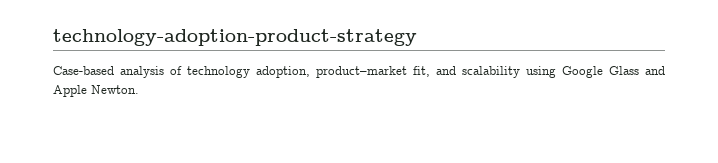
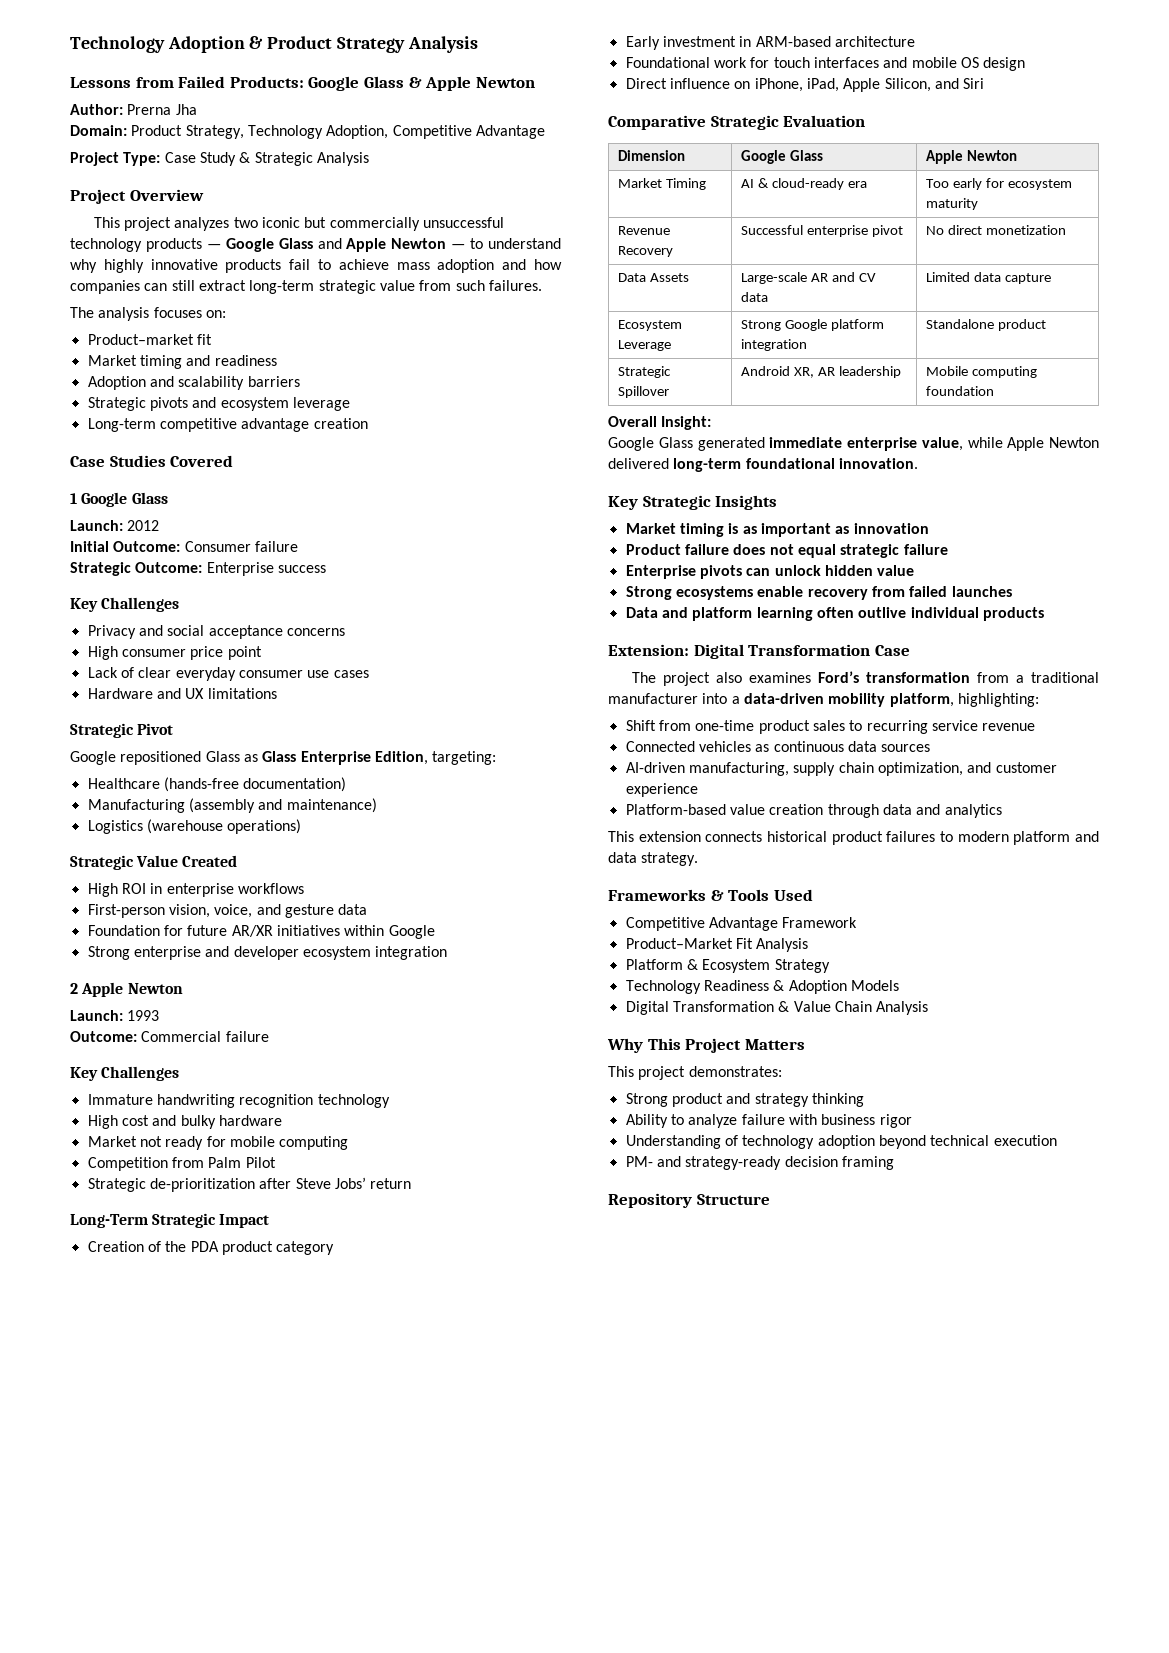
- technology-adoption-product-strategy
- Case-based analysis of technology adoption, product–market fit, and scalability using Google Glass and Apple Newton.
+ Technology Adoption & Product Strategy Analysis
+ Lessons from Failed Products: Google Glass & Apple Newton
+ Author: Prerna Jha
+ Domain: Product Strategy, Technology Adoption, Competitive Advantage
+ Project Type: Case Study & Strategic Analysis
+ Project Overview
+ This project analyzes two iconic but commercially unsuccessful technology products — Google Glass and Apple Newton — to understand why highly innovative products fail to achieve mass adoption and how companies can still extract long-term strategic value from such failures.
+ The analysis focuses on:
+ Product–market fit
+ Market timing and readiness
+ Adoption and scalability barriers
+ Strategic pivots and ecosystem leverage
+ Long-term competitive advantage creation
+ Case Studies Covered
+ 1 Google Glass
+ Launch: 2012
+ Initial Outcome: Consumer failure
+ Strategic Outcome: Enterprise success
+ Key Challenges
+ Privacy and social acceptance concerns
+ High consumer price point
+ Lack of clear everyday consumer use cases
+ Hardware and UX limitations
+ Strategic Pivot
+ Google repositioned Glass as Glass Enterprise Edition, targeting:
+ Healthcare (hands-free documentation)
+ Manufacturing (assembly and maintenance)
+ Logistics (warehouse operations)
+ Strategic Value Created
+ High ROI in enterprise workflows
+ First-person vision, voice, and gesture data
+ Foundation for future AR/XR initiatives within Google
+ Strong enterprise and developer ecosystem integration
+ 2 Apple Newton
+ Launch: 1993
+ Outcome: Commercial failure
+ Key Challenges
+ Immature handwriting recognition technology
+ High cost and bulky hardware
+ Market not ready for mobile computing
+ Competition from Palm Pilot
+ Strategic de-prioritization after Steve Jobs’ return
+ Long-Term Strategic Impact
+ Creation of the PDA product category
+ Early investment in ARM-based architecture
+ Foundational work for touch interfaces and mobile OS design
+ Direct influence on iPhone, iPad, Apple Silicon, and Siri
+ Comparative Strategic Evaluation
+ Dimension | Google Glass | Apple Newton
+ Market Timing | AI & cloud-ready era | Too early for ecosystem maturity
+ Revenue Recovery | Successful enterprise pivot | No direct monetization
+ Data Assets | Large-scale AR and CV data | Limited data capture
+ Ecosystem Leverage | Strong Google platform integration | Standalone product
+ Strategic Spillover | Android XR, AR leadership | Mobile computing foundation
+ Overall Insight:
+ Google Glass generated immediate enterprise value, while Apple Newton delivered long-term foundational innovation.
+ Key Strategic Insights
+ Market timing is as important as innovation
+ Product failure does not equal strategic failure
+ Enterprise pivots can unlock hidden value
+ Strong ecosystems enable recovery from failed launches
+ Data and platform learning often outlive individual products
+ Extension: Digital Transformation Case
+ The project also examines Ford’s transformation from a traditional manufacturer into a data-driven mobility platform, highlighting:
+ Shift from one-time product sales to recurring service revenue
+ Connected vehicles as continuous data sources
+ AI-driven manufacturing, supply chain optimization, and customer experience
+ Platform-based value creation through data and analytics
+ This extension connects historical product failures to modern platform and data strategy.
+ Frameworks & Tools Used
+ Competitive Advantage Framework
+ Product–Market Fit Analysis
+ Platform & Ecosystem Strategy
+ Technology Readiness & Adoption Models
+ Digital Transformation & Value Chain Analysis
+ Why This Project Matters
+ This project demonstrates:
+ Strong product and strategy thinking
+ Ability to analyze failure with business rigor
+ Understanding of technology adoption beyond technical execution
+ PM- and strategy-ready decision framing
+ Repository Structure

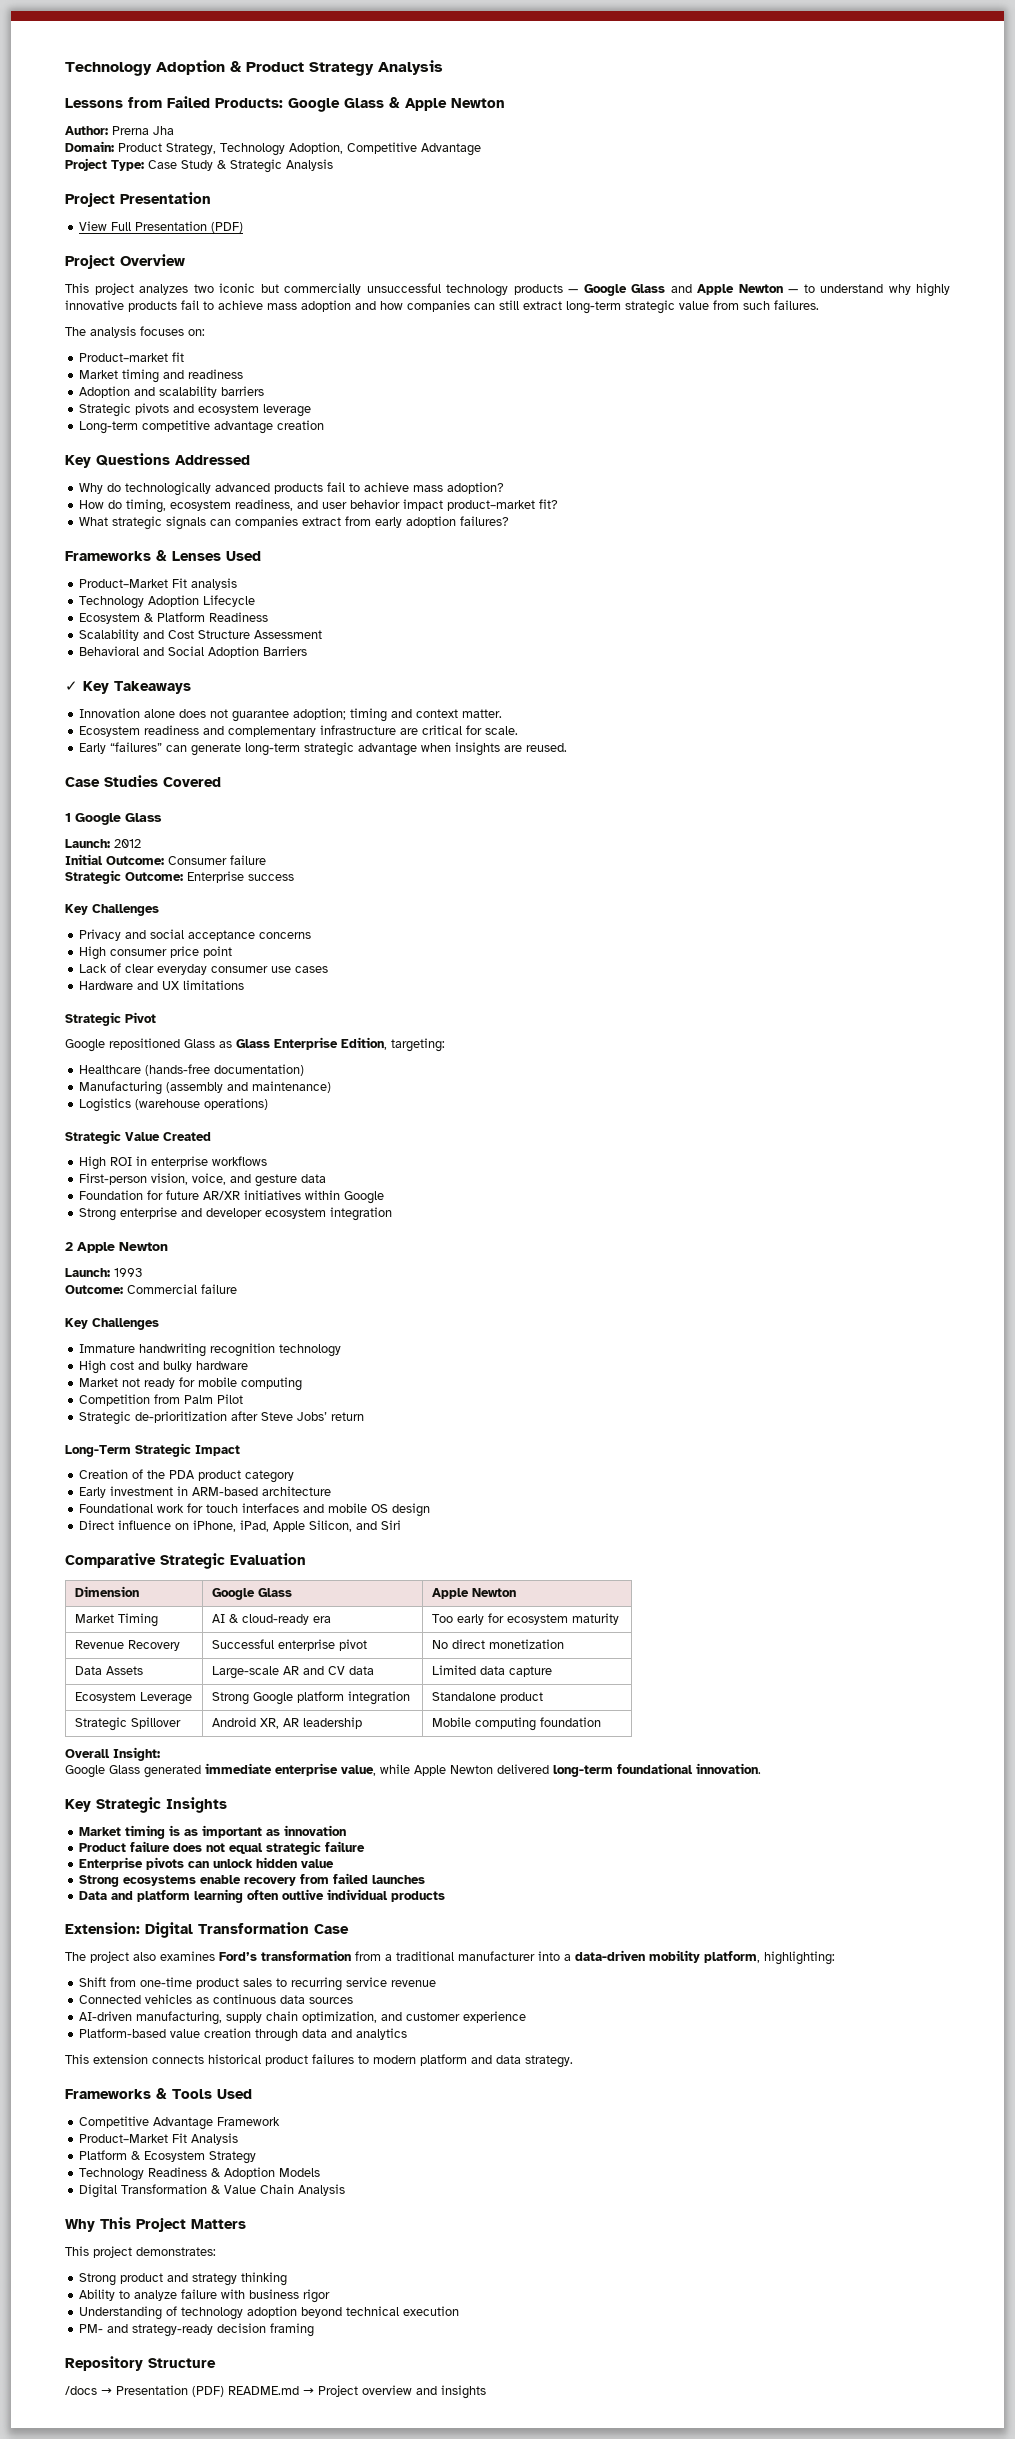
+ Project Presentation
+ View Full Presentation (PDF)
+ Key Questions Addressed
+ Why do technologically advanced products fail to achieve mass adoption?
+ How do timing, ecosystem readiness, and user behavior impact product–market fit?
+ What strategic signals can companies extract from early adoption failures?
+ Frameworks & Lenses Used
+ Product–Market Fit analysis
+ Technology Adoption Lifecycle
+ Ecosystem & Platform Readiness
+ Scalability and Cost Structure Assessment
+ Behavioral and Social Adoption Barriers
+ ✓ Key Takeaways
+ Innovation alone does not guarantee adoption; timing and context matter.
+ Ecosystem readiness and complementary infrastructure are critical for scale.
+ Early “failures” can generate long-term strategic advantage when insights are reused.
+ /docs → Presentation (PDF) README.md → Project overview and insights

